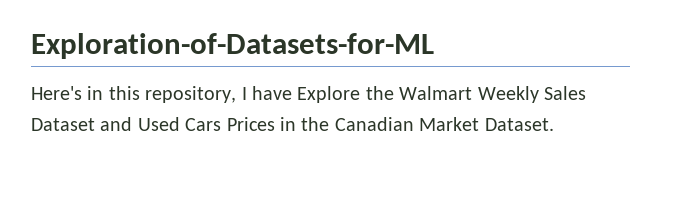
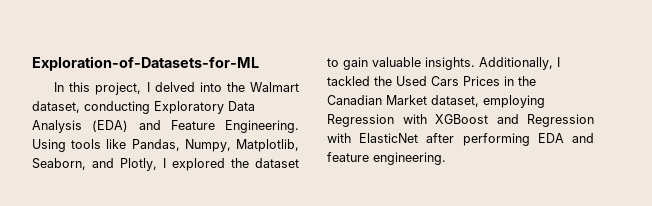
- Here's in this repository, I have Explore the Walmart Weekly Sales Dataset and Used Cars Prices in the Canadian Market Dataset.
+ In this project, I delved into the Walmart dataset, conducting Exploratory Data Analysis (EDA) and Feature Engineering. Using tools like Pandas, Numpy, Matplotlib, Seaborn, and Plotly, I explored the dataset to gain valuable insights. Additionally, I tackled the Used Cars Prices in the Canadian Market dataset, employing Regression with XGBoost and Regression with ElasticNet after performing EDA and feature engineering.

